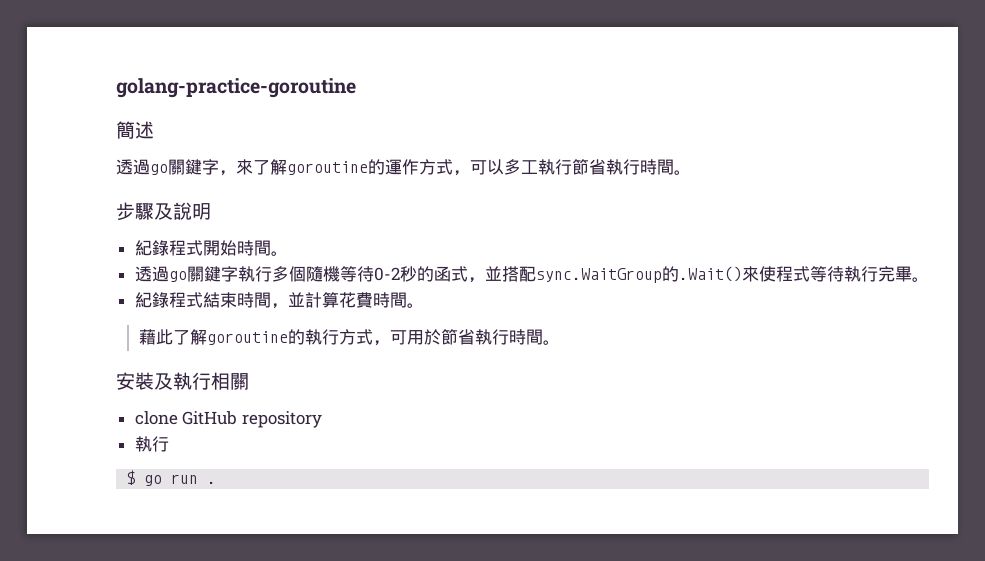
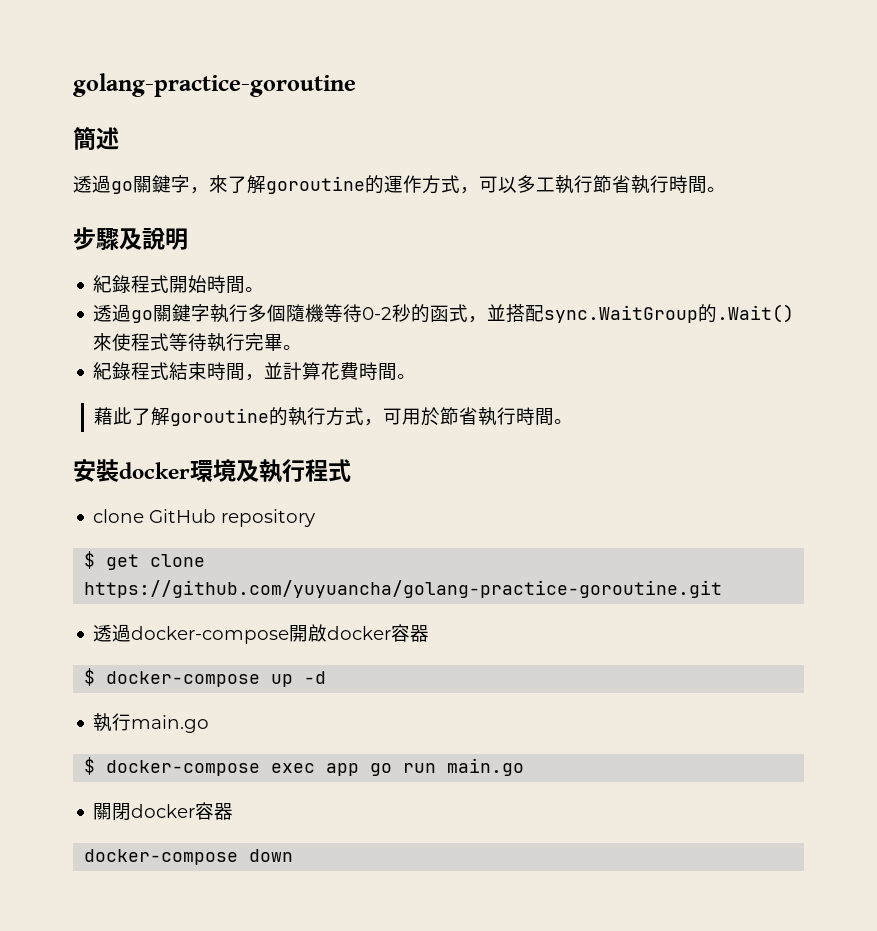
- 安裝及執行相關
+ 安裝docker環境及執行程式
  clone GitHub repository
- 執行
- $ go run .
+ $ get clone https://github.com/yuyuancha/golang-practice-goroutine.git
+ 透過docker-compose開啟docker容器
+ $ docker-compose up -d
+ 執行main.go
+ $ docker-compose exec app go run main.go
+ 關閉docker容器
+ docker-compose down

